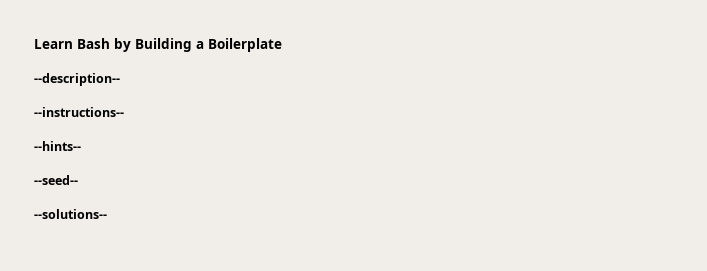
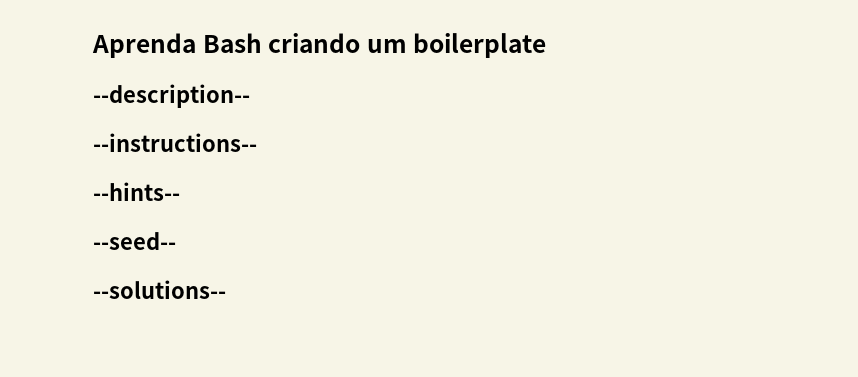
- Learn Bash by Building a Boilerplate
+ Aprenda Bash criando um boilerplate

